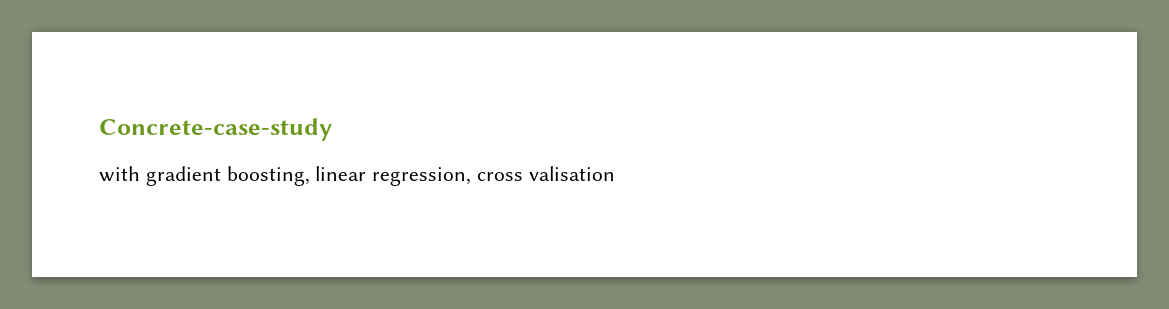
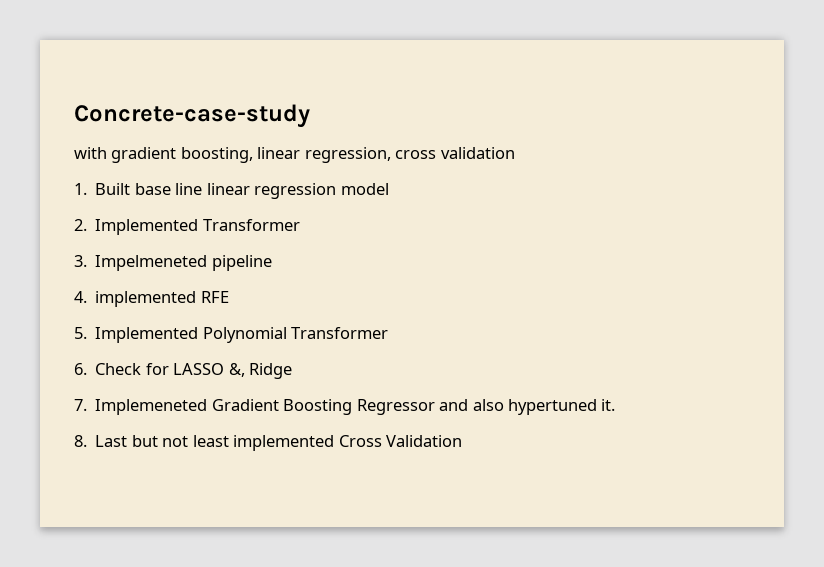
- with gradient boosting, linear regression, cross valisation
+ with gradient boosting, linear regression, cross validation
+ 1. Built base line linear regression model
+ 2. Implemented Transformer
+ 3. Impelmeneted pipeline
+ 4. implemented RFE
+ 5. Implemented Polynomial Transformer
+ 6. Check for LASSO &, Ridge
+ 7. Implemeneted Gradient Boosting Regressor and also hypertuned it.
+ 8. Last but not least implemented Cross Validation

